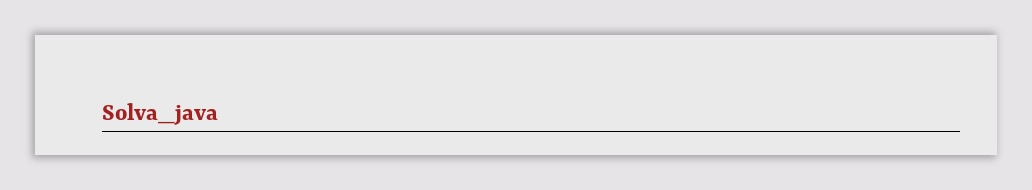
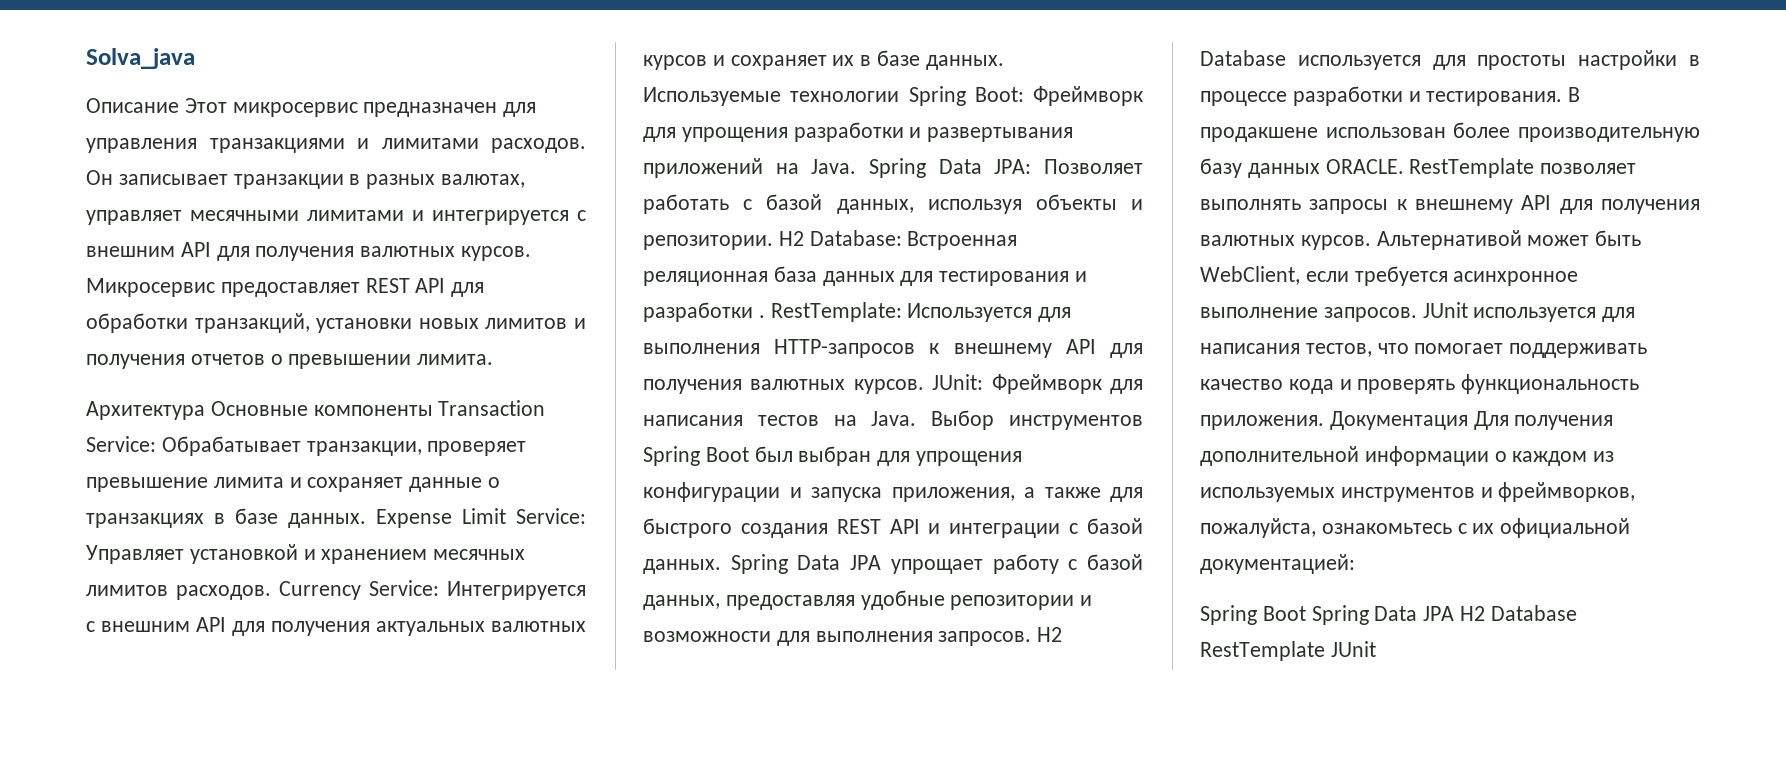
+ Описание Этот микросервис предназначен для управления транзакциями и лимитами расходов. Он записывает транзакции в разных валютах, управляет месячными лимитами и интегрируется с внешним API для получения валютных курсов. Микросервис предоставляет REST API для обработки транзакций, установки новых лимитов и получения отчетов о превышении лимита.
+ Архитектура Основные компоненты Transaction Service: Обрабатывает транзакции, проверяет превышение лимита и сохраняет данные о транзакциях в базе данных. Expense Limit Service: Управляет установкой и хранением месячных лимитов расходов. Currency Service: Интегрируется с внешним API для получения актуальных валютных курсов и сохраняет их в базе данных. Используемые технологии Spring Boot: Фреймворк для упрощения разработки и развертывания приложений на Java. Spring Data JPA: Позволяет работать с базой данных, используя объекты и репозитории. H2 Database: Встроенная реляционная база данных для тестирования и разработки . RestTemplate: Используется для выполнения HTTP-запросов к внешнему API для получения валютных курсов. JUnit: Фреймворк для написания тестов на Java. Выбор инструментов Spring Boot был выбран для упрощения конфигурации и запуска приложения, а также для быстрого создания REST API и интеграции с базой данных. Spring Data JPA упрощает работу с базой данных, предоставляя удобные репозитории и возможности для выполнения запросов. H2 Database используется для простоты настройки в процессе разработки и тестирования. В продакшене использован более производительную базу данных ORACLE. RestTemplate позволяет выполнять запросы к внешнему API для получения валютных курсов. Альтернативой может быть WebClient, если требуется асинхронное выполнение запросов. JUnit используется для написания тестов, что помогает поддерживать качество кода и проверять функциональность приложения. Документация Для получения дополнительной информации о каждом из используемых инструментов и фреймворков, пожалуйста, ознакомьтесь с их официальной документацией:
+ Spring Boot Spring Data JPA H2 Database RestTemplate JUnit

